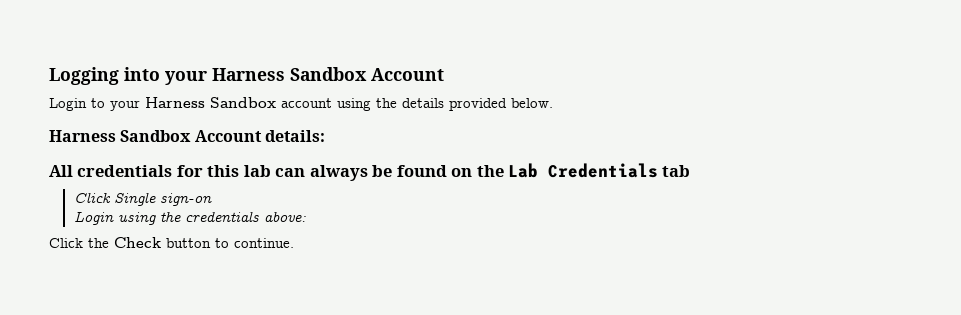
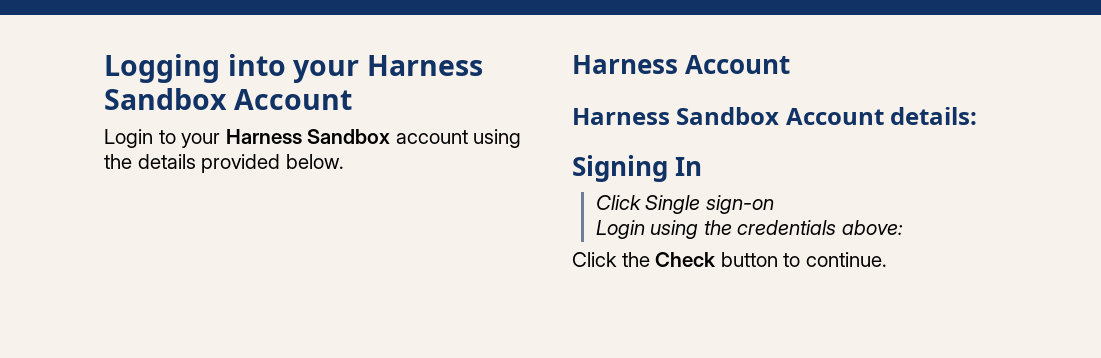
+ Harness Account
- All credentials for this lab can always be found on the Lab Credentials tab
+ Signing In

